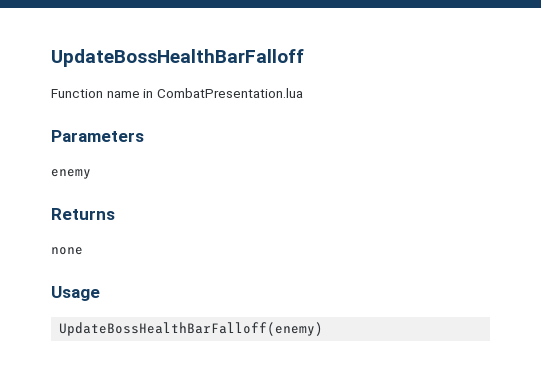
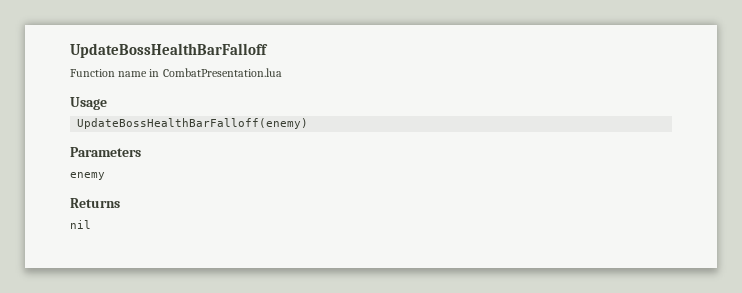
+ Usage
+ UpdateBossHealthBarFalloff(enemy)
- none
- Usage
- UpdateBossHealthBarFalloff(enemy)
+ nil

